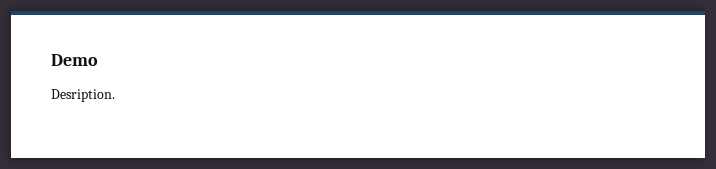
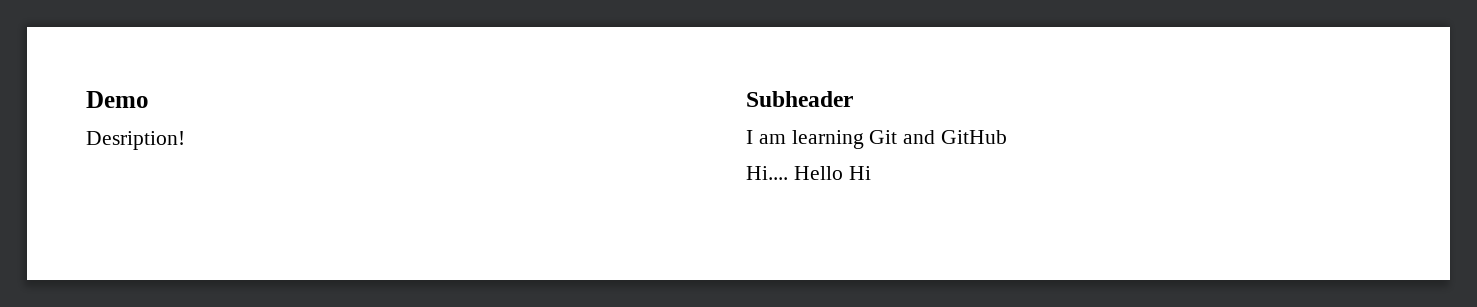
- Desription.
+ Desription!
+ Subheader
+ I am learning Git and GitHub
+ Hi.... Hello Hi

